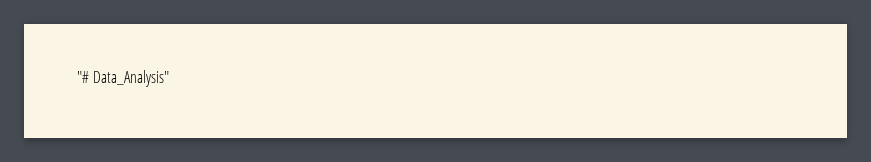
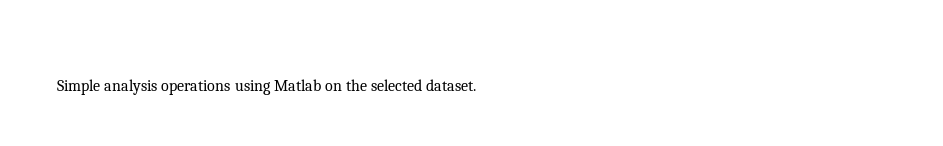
- "# Data_Analysis"
+ Simple analysis operations using Matlab on the selected dataset.

